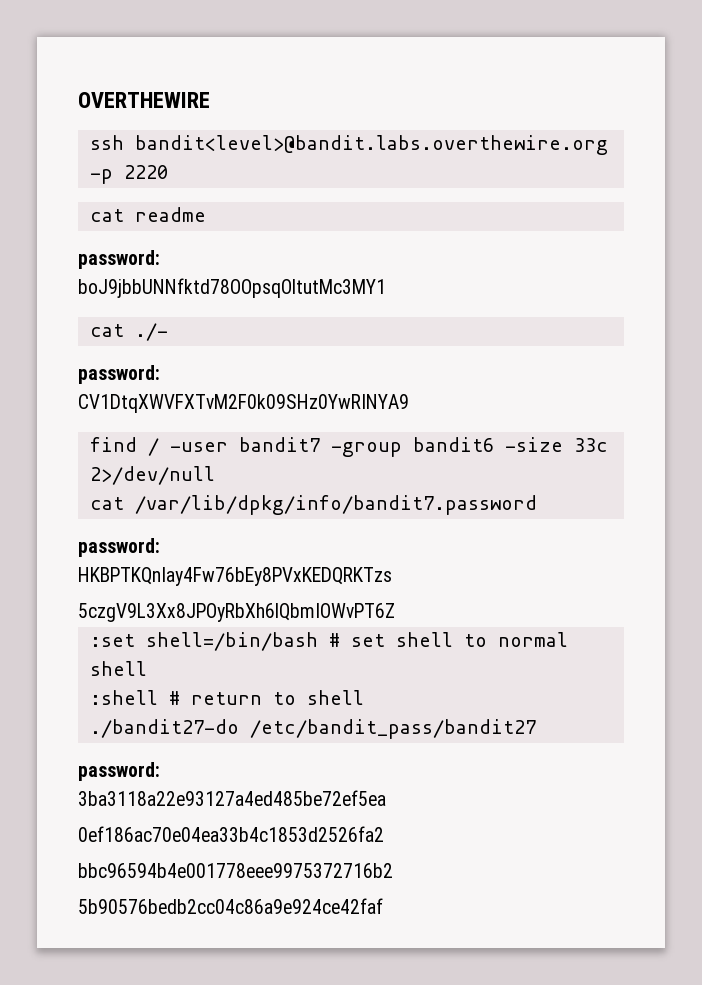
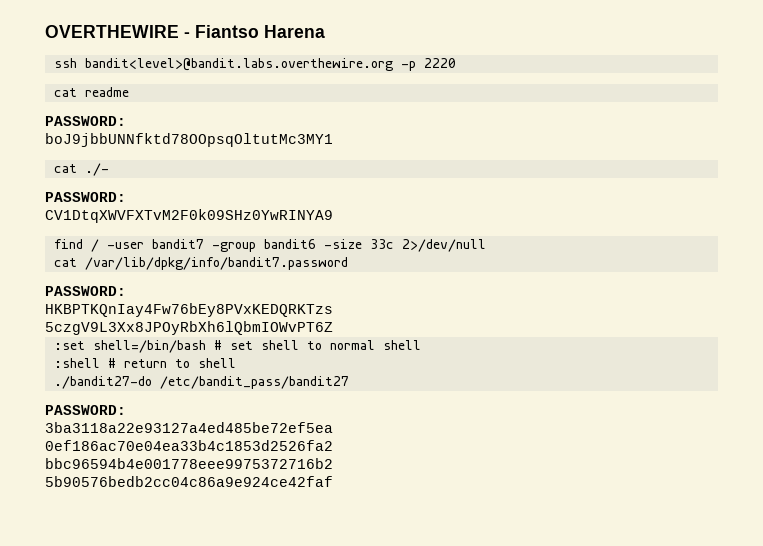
- OVERTHEWIRE
+ OVERTHEWIRE - Fiantso Harena
  cat readme
- password:
+ PASSWORD:
  cat ./-
- password:
+ PASSWORD:
  cat /var/lib/dpkg/info/bandit7.password
- password:
+ PASSWORD:
  ./bandit27-do /etc/bandit_pass/bandit27
- password:
+ PASSWORD:

